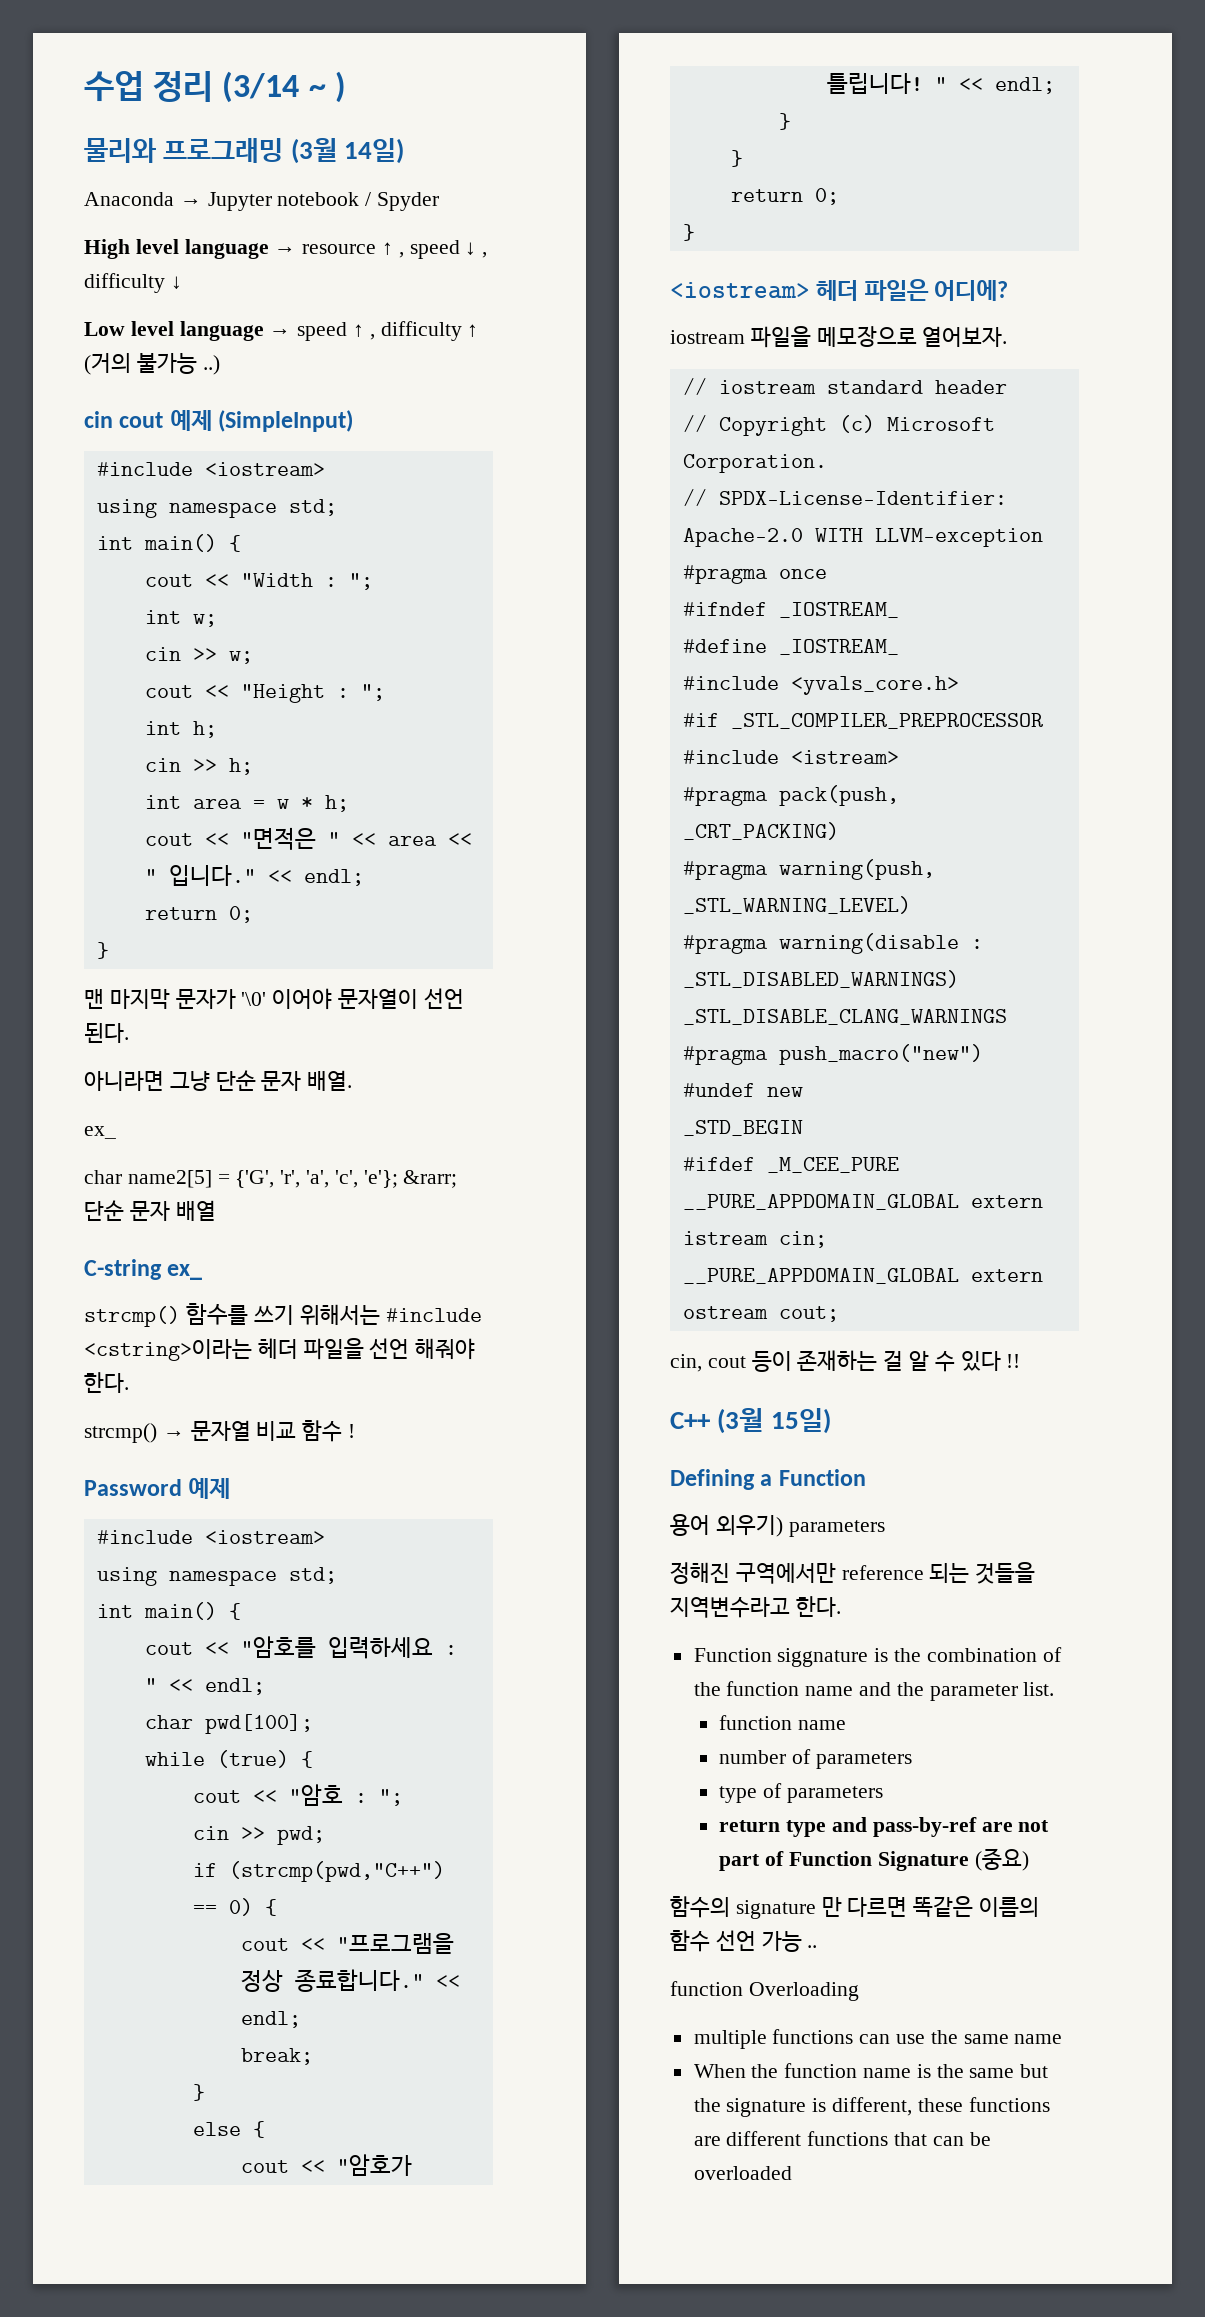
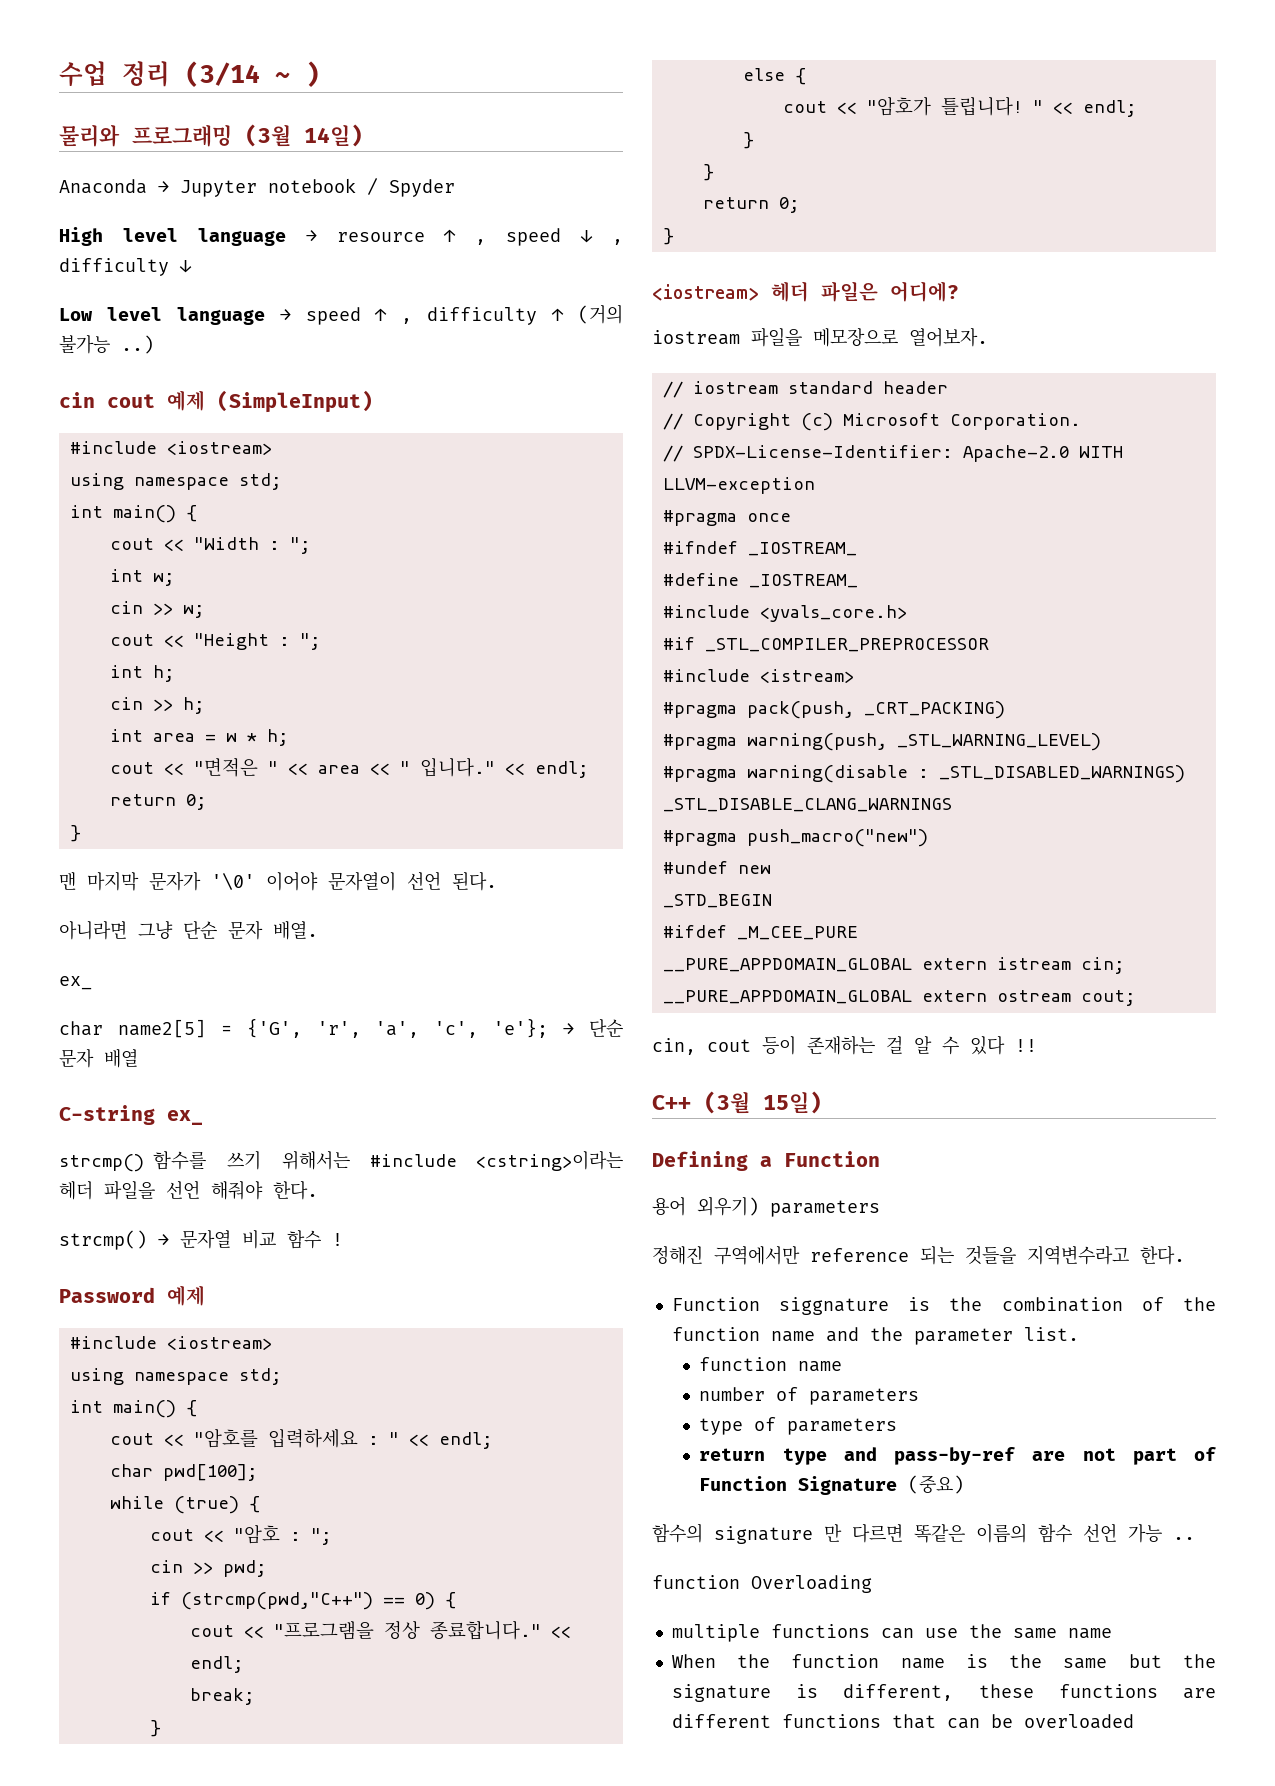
- char name2[5] = {'G', 'r', 'a', 'c', 'e'}; &rarr; 단순 문자 배열
+ char name2[5] = {'G', 'r', 'a', 'c', 'e'}; → 단순 문자 배열

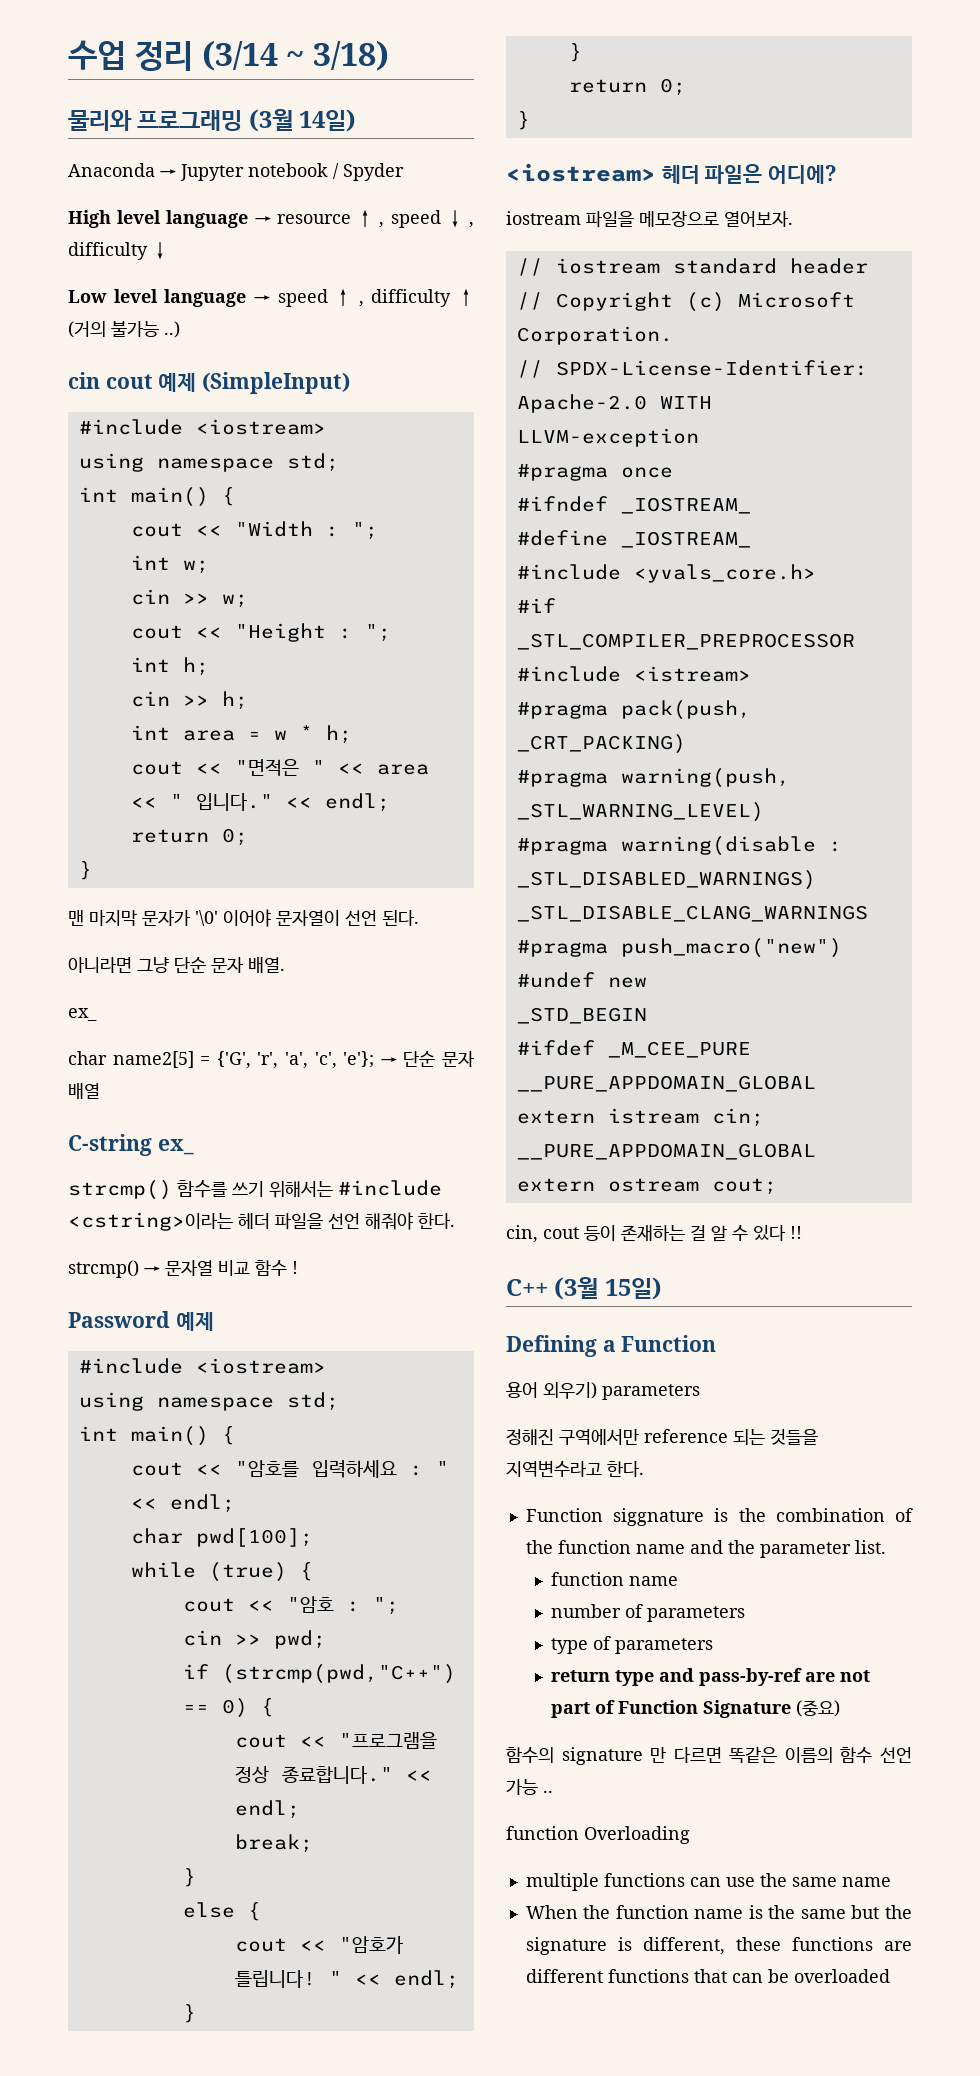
- 수업 정리 (3/14 ~ )
+ 수업 정리 (3/14 ~ 3/18)

